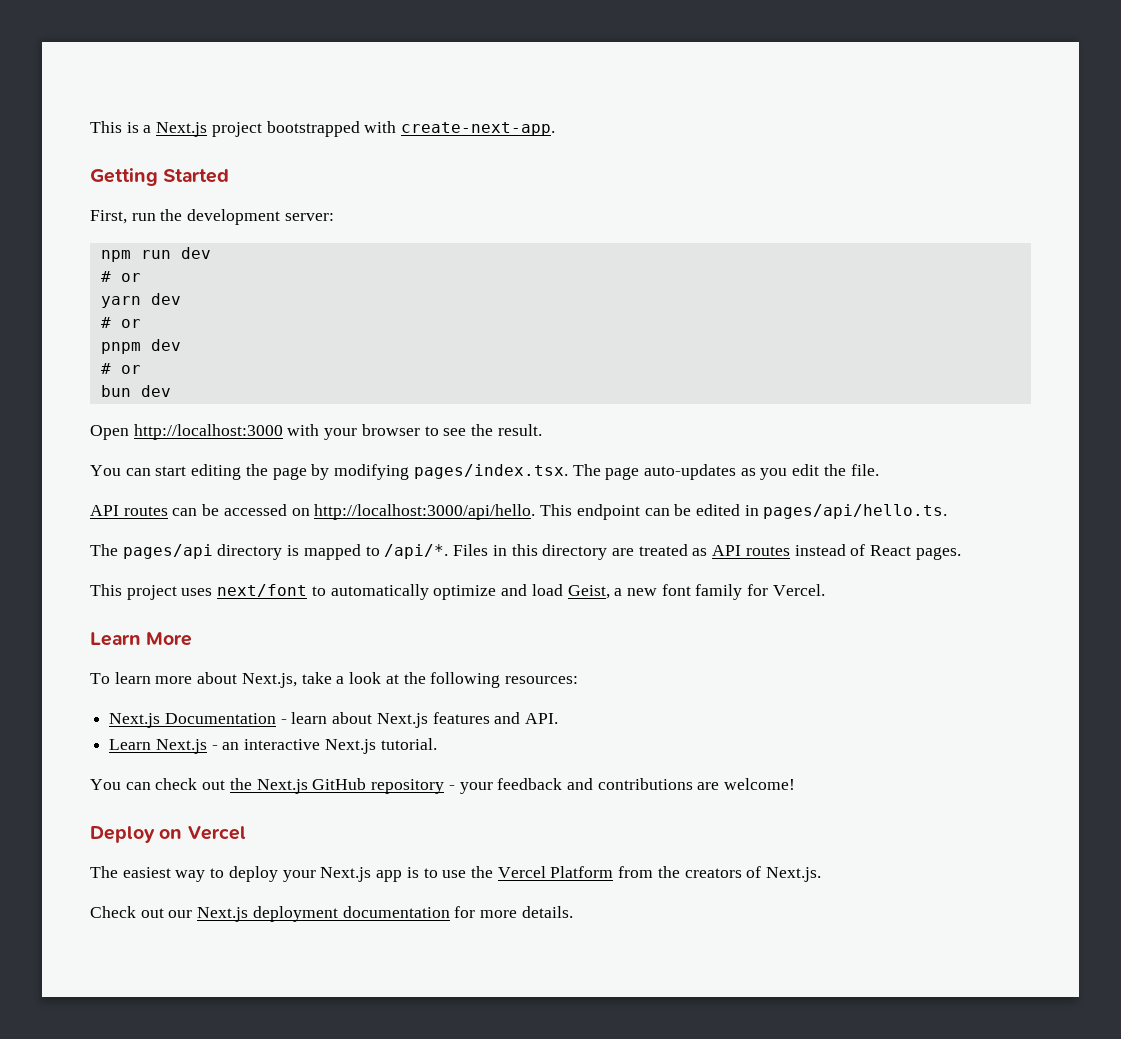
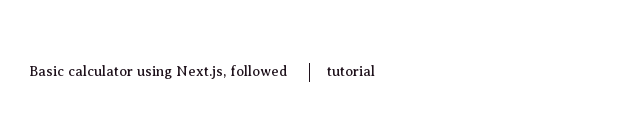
- This is a Next.js project bootstrapped with create-next-app.
- Getting Started
- First, run the development server:
- npm run dev
- # or
- yarn dev
- # or
- pnpm dev
- # or
- bun dev
- Open http://localhost:3000 with your browser to see the result.
- You can start editing the page by modifying pages/index.tsx. The page auto-updates as you edit the file.
- API routes can be accessed on http://localhost:3000/api/hello. This endpoint can be edited in pages/api/hello.ts.
- The pages/api directory is mapped to /api/*. Files in this directory are treated as API routes instead of React pages.
- This project uses next/font to automatically optimize and load Geist, a new font family for Vercel.
- Learn More
- To learn more about Next.js, take a look at the following resources:
- Next.js Documentation - learn about Next.js features and API.
- Learn Next.js - an interactive Next.js tutorial.
- You can check out the Next.js GitHub repository - your feedback and contributions are welcome!
- Deploy on Vercel
- The easiest way to deploy your Next.js app is to use the Vercel Platform from the creators of Next.js.
- Check out our Next.js deployment documentation for more details.
+ Basic calculator using Next.js, followed tutorial

